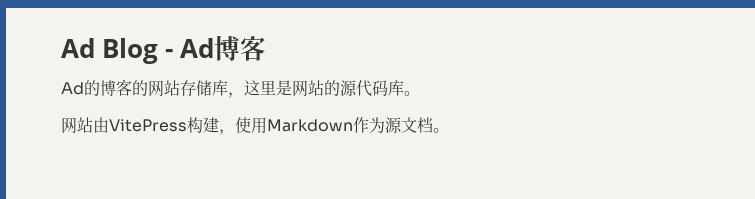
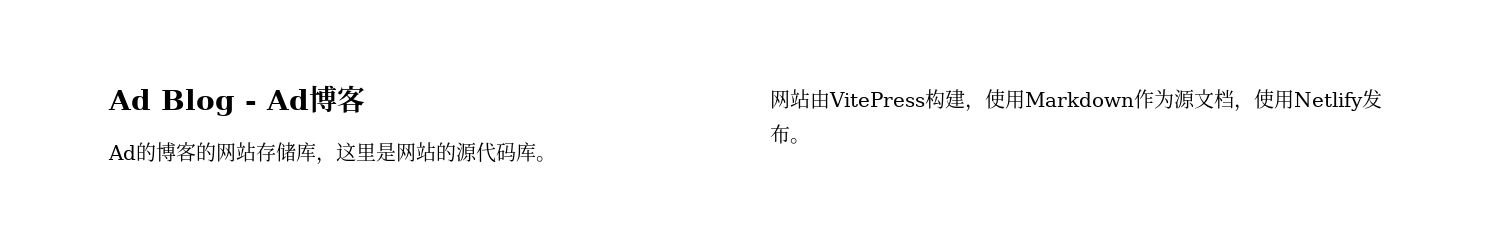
- 网站由VitePress构建，使用Markdown作为源文档。
+ 网站由VitePress构建，使用Markdown作为源文档，使用Netlify发布。

